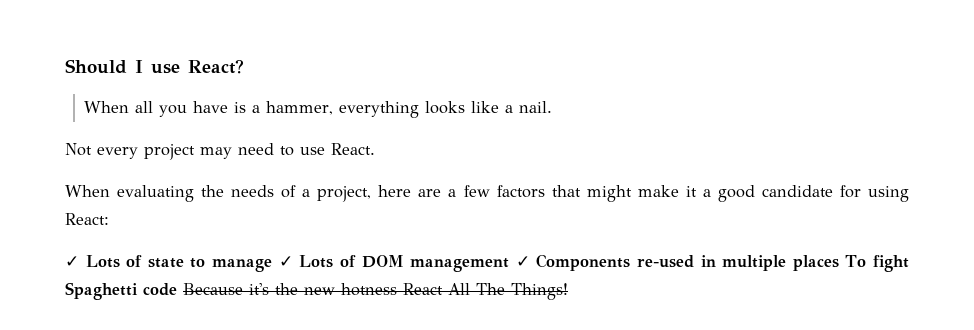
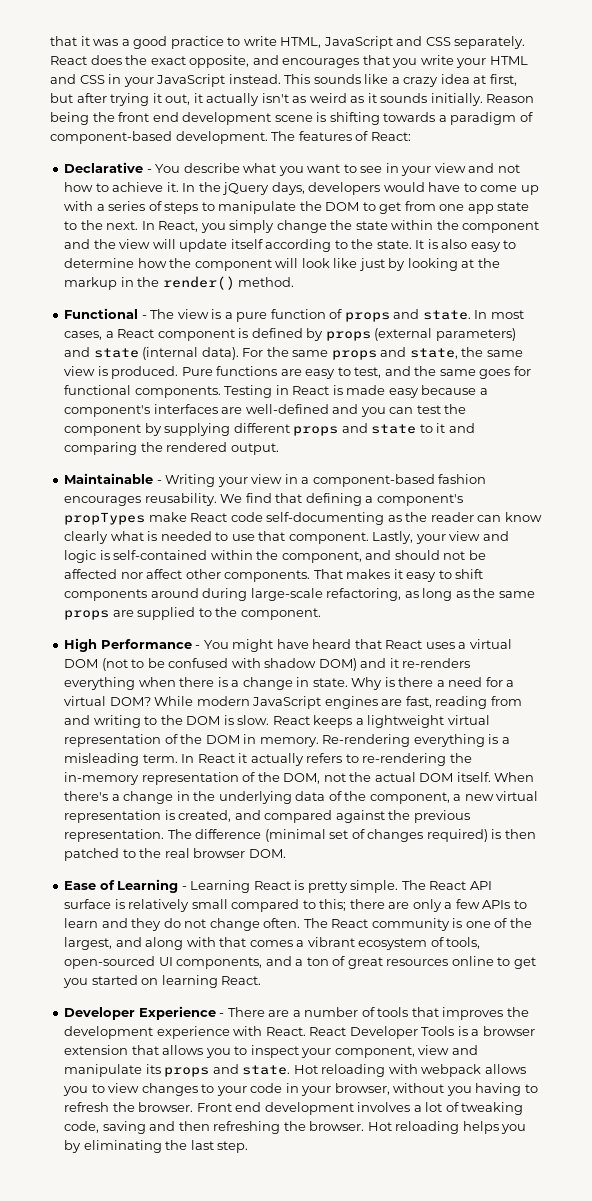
- Should I use React?
- When all you have is a hammer, everything looks like a nail.
- Not every project may need to use React.
- When evaluating the needs of a project, here are a few factors that might make it a good candidate for using React:
- ✓ Lots of state to manage ✓ Lots of DOM management ✓ Components re-used in multiple places To fight Spaghetti code Because it's the new hotness React All The Things!
+ that it was a good practice to write HTML, JavaScript and CSS separately. React does the exact opposite, and encourages that you write your HTML and CSS in your JavaScript instead. This sounds like a crazy idea at first, but after trying it out, it actually isn't as weird as it sounds initially. Reason being the front end development scene is shifting towards a paradigm of component-based development. The features of React:
+ Declarative - You describe what you want to see in your view and not how to achieve it. In the jQuery days, developers would have to come up with a series of steps to manipulate the DOM to get from one app state to the next. In React, you simply change the state within the component and the view will update itself according to the state. It is also easy to determine how the component will look like just by looking at the markup in the render() method.
+ Functional - The view is a pure function of props and state. In most cases, a React component is defined by props (external parameters) and state (internal data). For the same props and state, the same view is produced. Pure functions are easy to test, and the same goes for functional components. Testing in React is made easy because a component's interfaces are well-defined and you can test the component by supplying different props and state to it and comparing the rendered output.
+ Maintainable - Writing your view in a component-based fashion encourages reusability. We find that defining a component's propTypes make React code self-documenting as the reader can know clearly what is needed to use that component. Lastly, your view and logic is self-contained within the component, and should not be affected nor affect other components. That makes it easy to shift components around during large-scale refactoring, as long as the same props are supplied to the component.
+ High Performance - You might have heard that React uses a virtual DOM (not to be confused with shadow DOM) and it re-renders everything when there is a change in state. Why is there a need for a virtual DOM? While modern JavaScript engines are fast, reading from and writing to the DOM is slow. React keeps a lightweight virtual representation of the DOM in memory. Re-rendering everything is a misleading term. In React it actually refers to re-rendering the in-memory representation of the DOM, not the actual DOM itself. When there's a change in the underlying data of the component, a new virtual representation is created, and compared against the previous representation. The difference (minimal set of changes required) is then patched to the real browser DOM.
+ Ease of Learning - Learning React is pretty simple. The React API surface is relatively small compared to this; there are only a few APIs to learn and they do not change often. The React community is one of the largest, and along with that comes a vibrant ecosystem of tools, open-sourced UI components, and a ton of great resources online to get you started on learning React.
+ Developer Experience - There are a number of tools that improves the development experience with React. React Developer Tools is a browser extension that allows you to inspect your component, view and manipulate its props and state. Hot reloading with webpack allows you to view changes to your code in your browser, without you having to refresh the browser. Front end development involves a lot of tweaking code, saving and then refreshing the browser. Hot reloading helps you by eliminating the last step.

